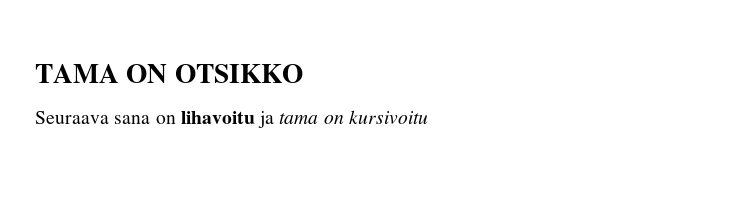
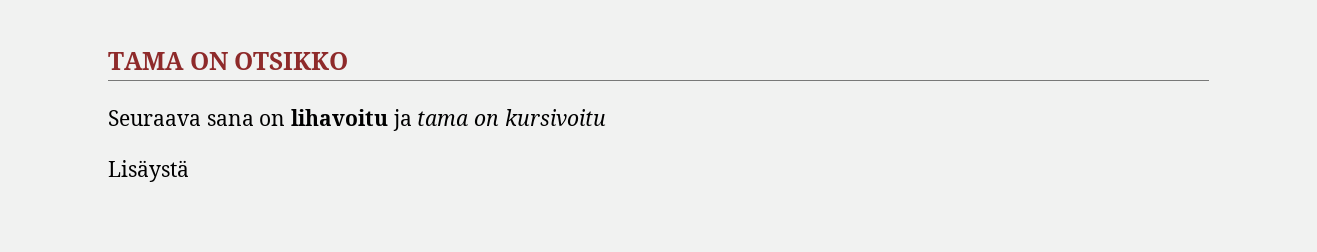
+ Lisäystä

